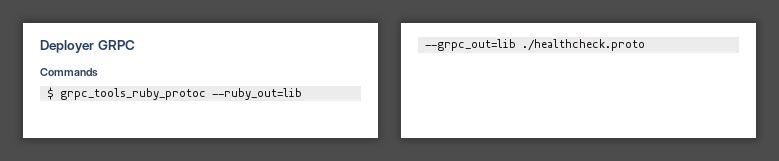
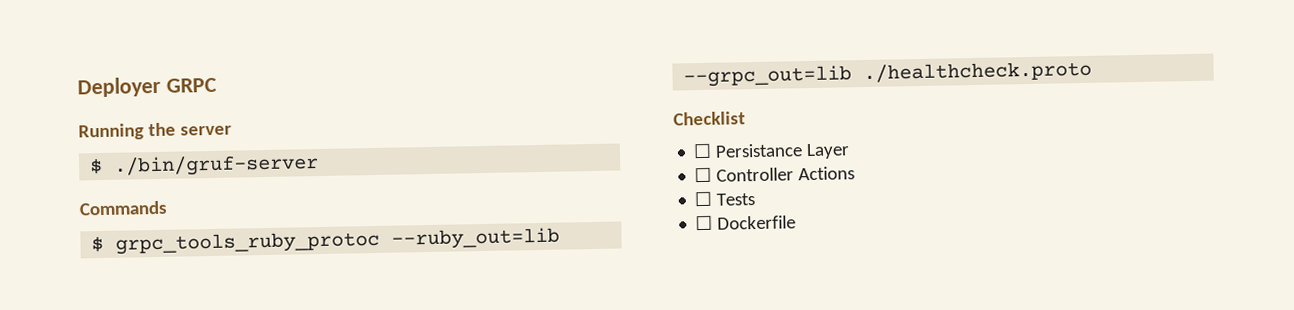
+ Running the server
+ $ ./bin/gruf-server
+ Checklist
+ ☐ Persistance Layer
+ ☐ Controller Actions
+ ☐ Tests
+ ☐ Dockerfile

